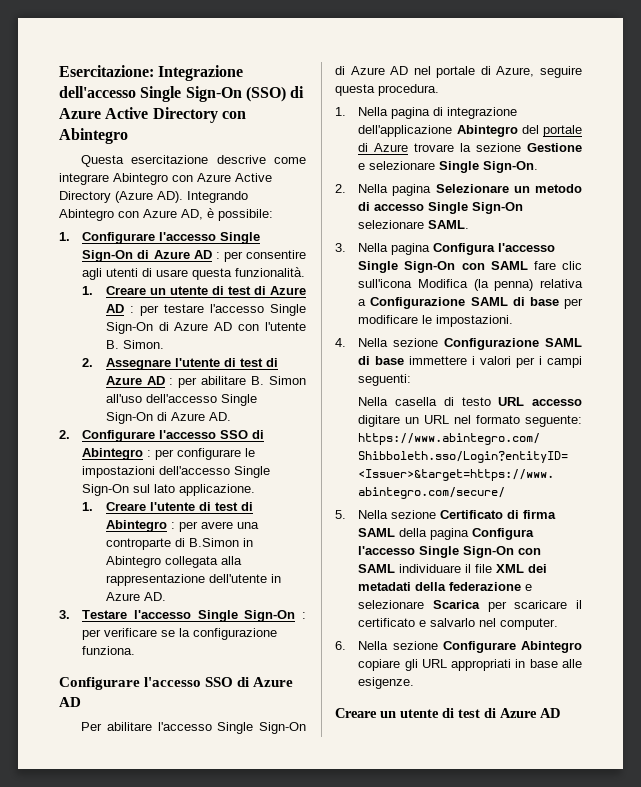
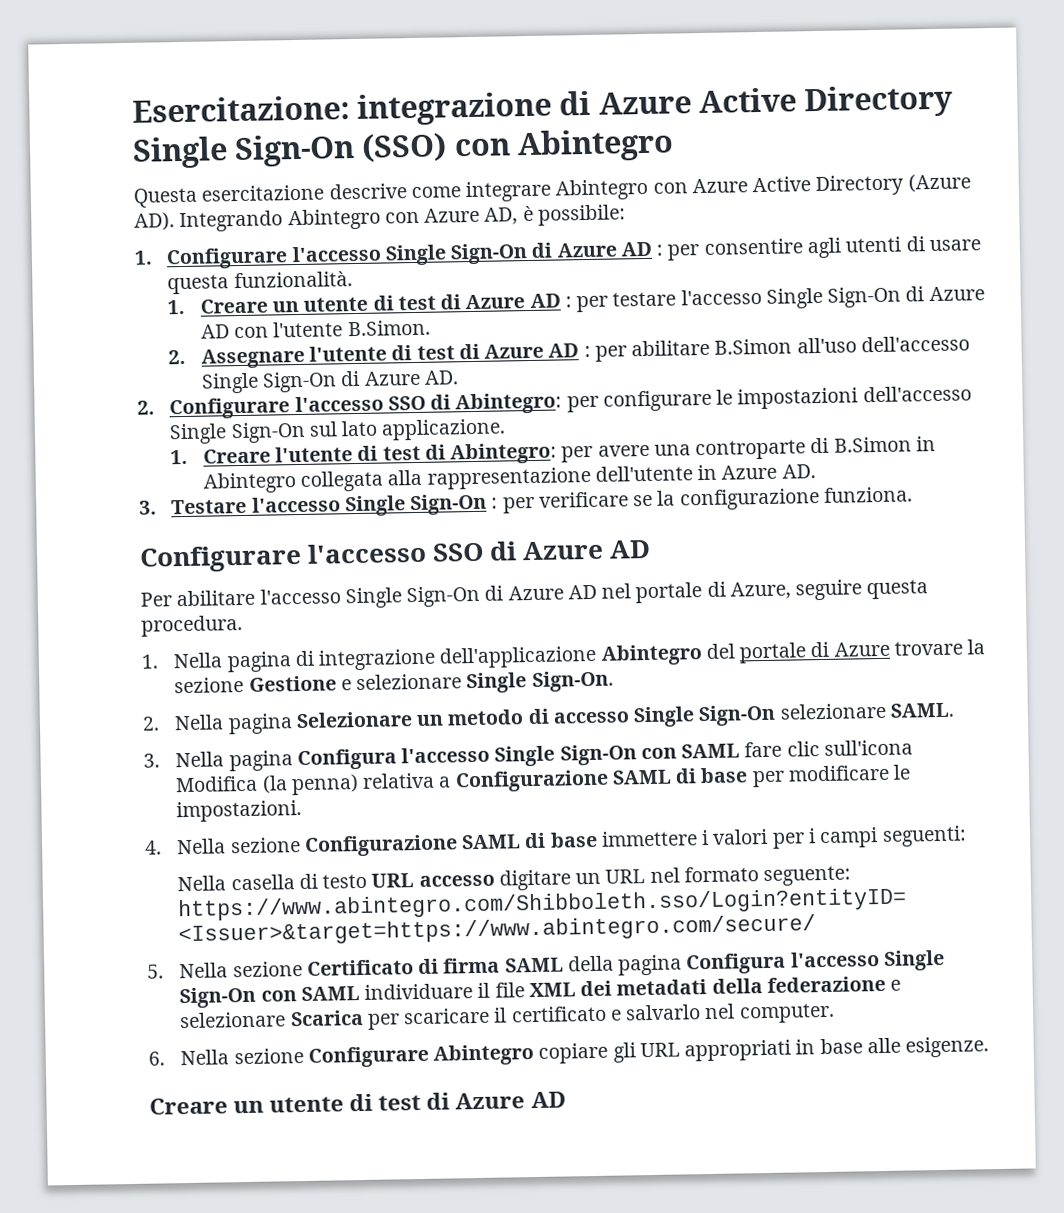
- Esercitazione: Integrazione dell'accesso Single Sign-On (SSO) di Azure Active Directory con Abintegro
+ Esercitazione: integrazione di Azure Active Directory Single Sign-On (SSO) con Abintegro
- 1. Creare un utente di test di Azure AD : per testare l'accesso Single Sign-On di Azure AD con l'utente B. Simon.
+ 1. Creare un utente di test di Azure AD : per testare l'accesso Single Sign-On di Azure AD con l'utente B.Simon.
- 2. Assegnare l'utente di test di Azure AD : per abilitare B. Simon all'uso dell'accesso Single Sign-On di Azure AD.
+ 2. Assegnare l'utente di test di Azure AD : per abilitare B.Simon all'uso dell'accesso Single Sign-On di Azure AD.
- 2. Configurare l'accesso SSO di Abintegro : per configurare le impostazioni dell'accesso Single Sign-On sul lato applicazione.
+ 2. Configurare l'accesso SSO di Abintegro: per configurare le impostazioni dell'accesso Single Sign-On sul lato applicazione.
- 1. Creare l'utente di test di Abintegro : per avere una controparte di B.Simon in Abintegro collegata alla rappresentazione dell'utente in Azure AD.
+ 1. Creare l'utente di test di Abintegro: per avere una controparte di B.Simon in Abintegro collegata alla rappresentazione dell'utente in Azure AD.

